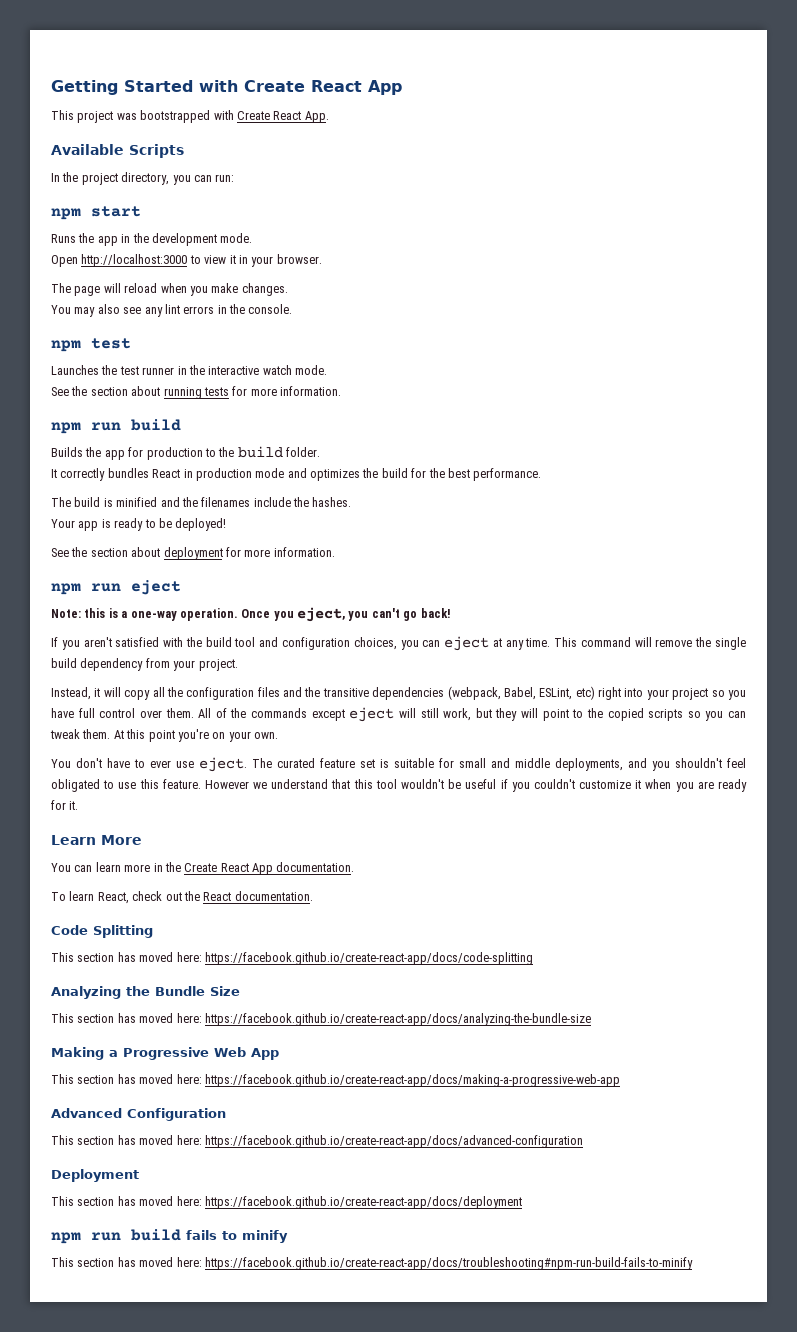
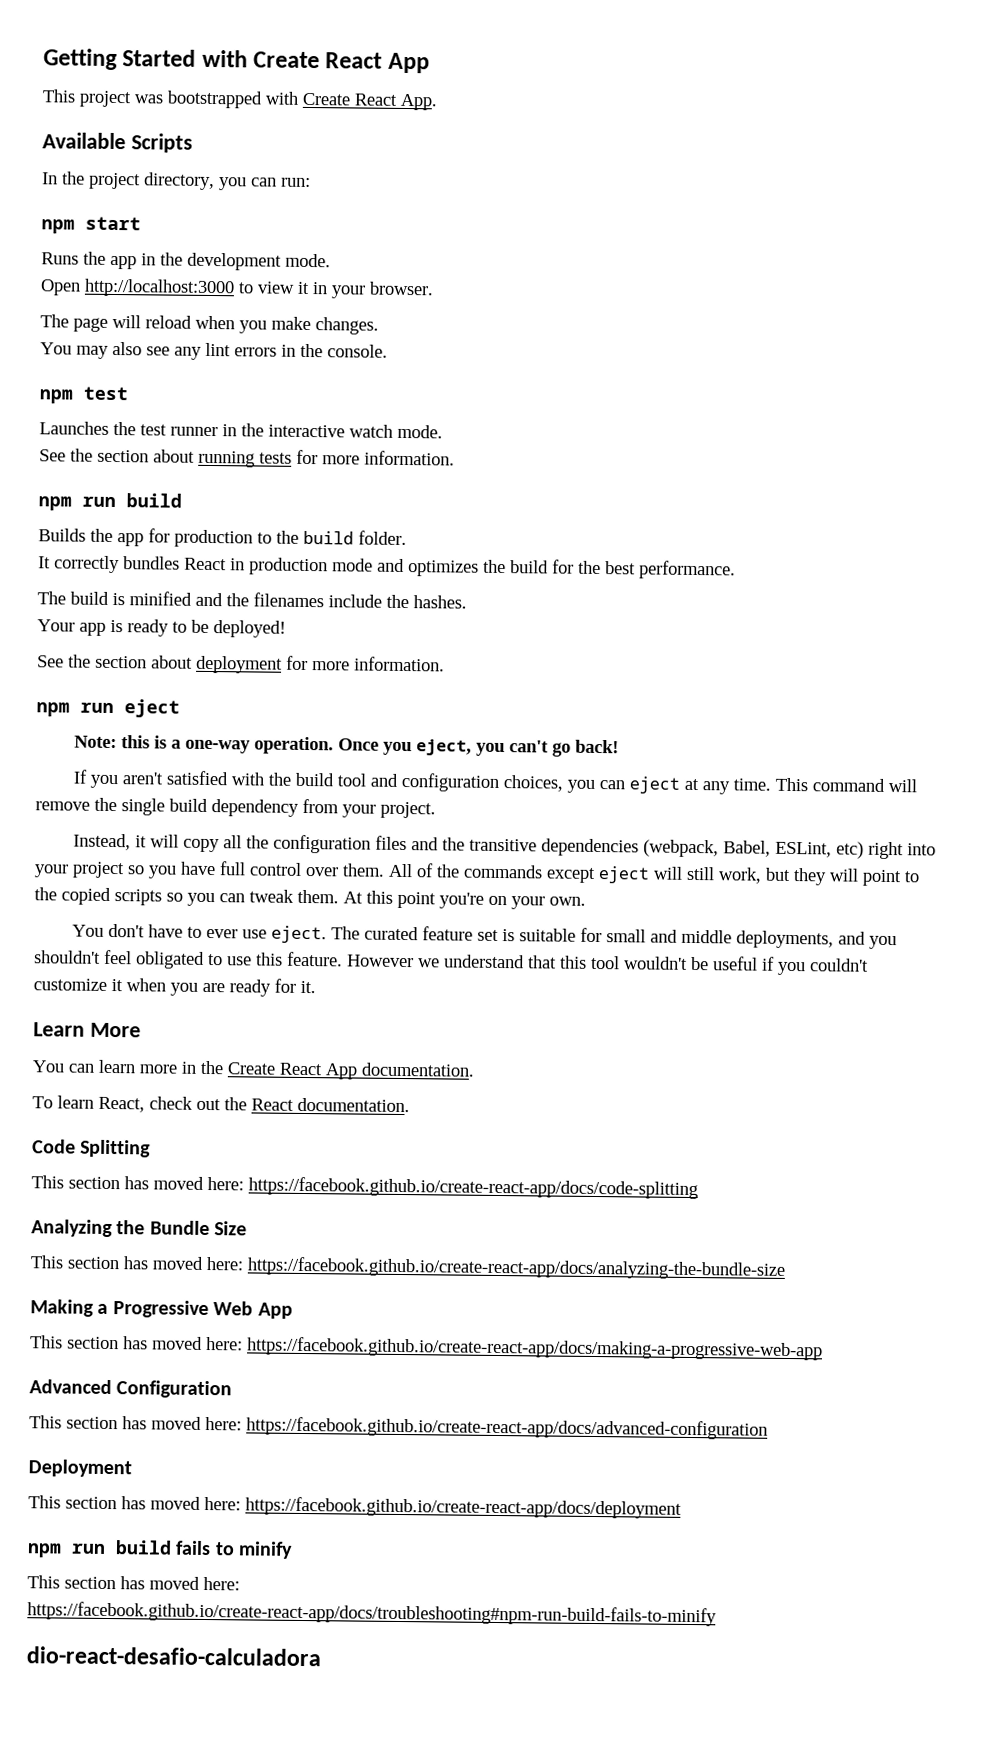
+ dio-react-desafio-calculadora

